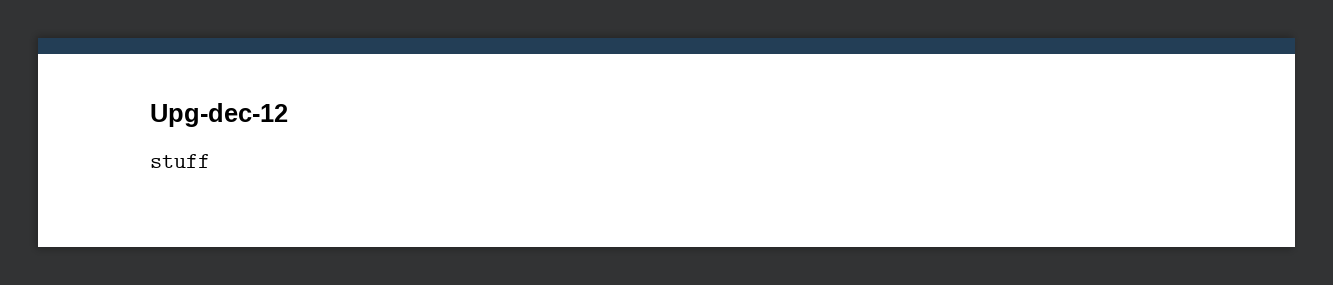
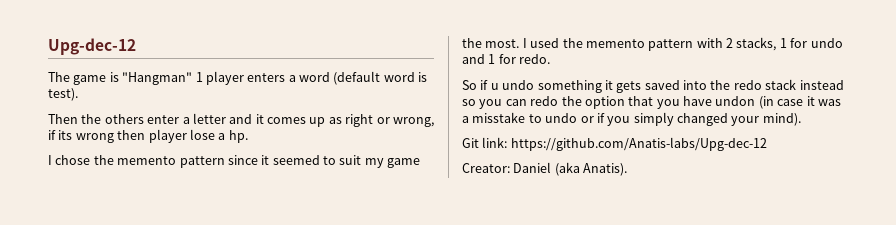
- stuff
+ The game is "Hangman" 1 player enters a word (default word is test).
+ Then the others enter a letter and it comes up as right or wrong, if its wrong then player lose a hp.
+ I chose the memento pattern since it seemed to suit my game the most. I used the memento pattern with 2 stacks, 1 for undo and 1 for redo.
+ So if u undo something it gets saved into the redo stack instead so you can redo the option that you have undon (in case it was a misstake to undo or if you simply changed your mind).
+ Git link: https://github.com/Anatis-labs/Upg-dec-12
+ Creator: Daniel (aka Anatis).

